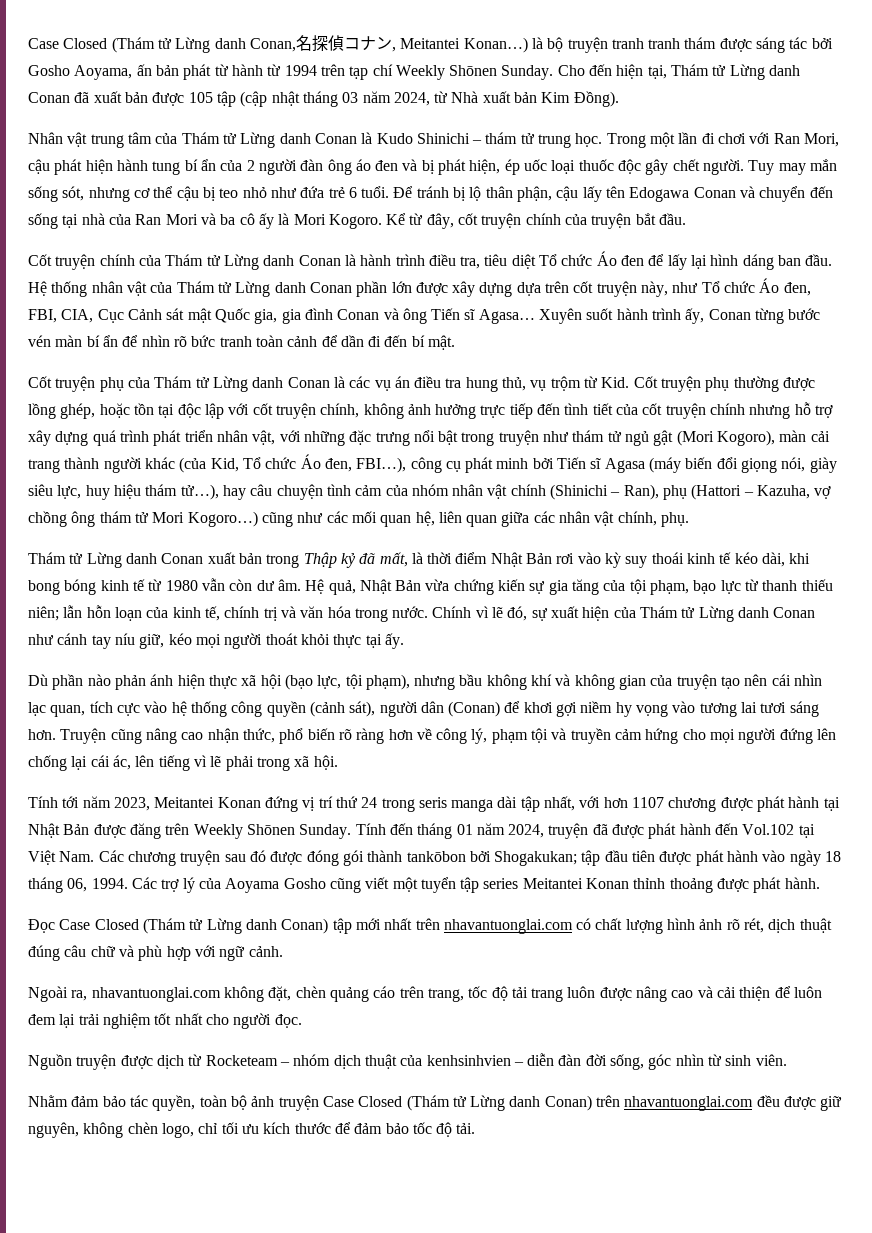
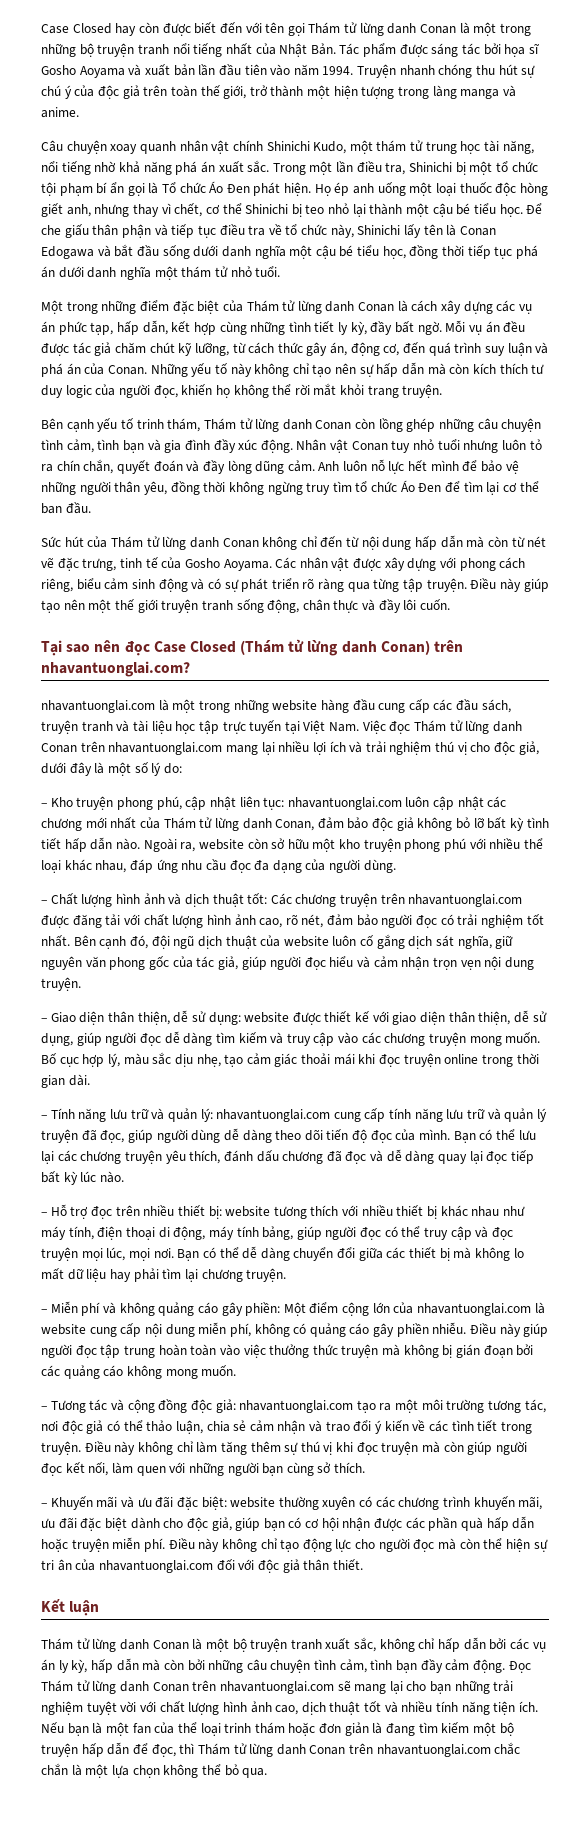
- Case Closed (Thám tử Lừng danh Conan,名探偵コナン, Meitantei Konan…) là bộ truyện tranh tranh thám được sáng tác bởi Gosho Aoyama, ấn bản phát từ hành từ 1994 trên tạp chí Weekly Shōnen Sunday. Cho đến hiện tại, Thám tử Lừng danh Conan đã xuất bản được 105 tập (cập nhật tháng 03 năm 2024, từ Nhà xuất bản Kim Đồng).
- Nhân vật trung tâm của Thám tử Lừng danh Conan là Kudo Shinichi – thám tử trung học. Trong một lần đi chơi với Ran Mori, cậu phát hiện hành tung bí ẩn của 2 người đàn ông áo đen và bị phát hiện, ép uốc loại thuốc độc gây chết người. Tuy may mắn sống sót, nhưng cơ thể cậu bị teo nhỏ như đứa trẻ 6 tuổi. Để tránh bị lộ thân phận, cậu lấy tên Edogawa Conan và chuyển đến sống tại nhà của Ran Mori và ba cô ấy là Mori Kogoro. Kể từ đây, cốt truyện chính của truyện bắt đầu.
- Cốt truyện chính của Thám tử Lừng danh Conan là hành trình điều tra, tiêu diệt Tổ chức Áo đen để lấy lại hình dáng ban đầu. Hệ thống nhân vật của Thám tử Lừng danh Conan phần lớn được xây dựng dựa trên cốt truyện này, như Tổ chức Áo đen, FBI, CIA, Cục Cảnh sát mật Quốc gia, gia đình Conan và ông Tiến sĩ Agasa… Xuyên suốt hành trình ấy, Conan từng bước vén màn bí ẩn để nhìn rõ bức tranh toàn cảnh để dần đi đến bí mật.
- Cốt truyện phụ của Thám tử Lừng danh Conan là các vụ án điều tra hung thủ, vụ trộm từ Kid. Cốt truyện phụ thường được lồng ghép, hoặc tồn tại độc lập với cốt truyện chính, không ảnh hưởng trực tiếp đến tình tiết của cốt truyện chính nhưng hỗ trợ xây dựng quá trình phát triển nhân vật, với những đặc trưng nổi bật trong truyện như thám tử ngủ gật (Mori Kogoro), màn cải trang thành người khác (của Kid, Tổ chức Áo đen, FBI…), công cụ phát minh bởi Tiến sĩ Agasa (máy biến đổi giọng nói, giày siêu lực, huy hiệu thám tử…), hay câu chuyện tình cảm của nhóm nhân vật chính (Shinichi – Ran), phụ (Hattori – Kazuha, vợ chồng ông thám tử Mori Kogoro…) cũng như các mối quan hệ, liên quan giữa các nhân vật chính, phụ.
- Thám tử Lừng danh Conan xuất bản trong Thập kỷ đã mất, là thời điểm Nhật Bản rơi vào kỳ suy thoái kinh tế kéo dài, khi bong bóng kinh tế từ 1980 vẫn còn dư âm. Hệ quả, Nhật Bản vừa chứng kiến sự gia tăng của tội phạm, bạo lực từ thanh thiếu niên; lẫn hỗn loạn của kinh tế, chính trị và văn hóa trong nước. Chính vì lẽ đó, sự xuất hiện của Thám tử Lừng danh Conan như cánh tay níu giữ, kéo mọi người thoát khỏi thực tại ấy.
- Dù phần nào phản ánh hiện thực xã hội (bạo lực, tội phạm), nhưng bầu không khí và không gian của truyện tạo nên cái nhìn lạc quan, tích cực vào hệ thống công quyền (cảnh sát), người dân (Conan) để khơi gợi niềm hy vọng vào tương lai tươi sáng hơn. Truyện cũng nâng cao nhận thức, phổ biến rõ ràng hơn về công lý, phạm tội và truyền cảm hứng cho mọi người đứng lên chống lại cái ác, lên tiếng vì lẽ phải trong xã hội.
- Tính tới năm 2023, Meitantei Konan đứng vị trí thứ 24 trong seris manga dài tập nhất, với hơn 1107 chương được phát hành tại Nhật Bản được đăng trên Weekly Shōnen Sunday. Tính đến tháng 01 năm 2024, truyện đã được phát hành đến Vol.102 tại Việt Nam. Các chương truyện sau đó được đóng gói thành tankōbon bởi Shogakukan; tập đầu tiên được phát hành vào ngày 18 tháng 06, 1994. Các trợ lý của Aoyama Gosho cũng viết một tuyển tập series Meitantei Konan thỉnh thoảng được phát hành.
- Đọc Case Closed (Thám tử Lừng danh Conan) tập mới nhất trên nhavantuonglai.com có chất lượng hình ảnh rõ rét, dịch thuật đúng câu chữ và phù hợp với ngữ cảnh.
- Ngoài ra, nhavantuonglai.com không đặt, chèn quảng cáo trên trang, tốc độ tải trang luôn được nâng cao và cải thiện để luôn đem lại trải nghiệm tốt nhất cho người đọc.
- Nguồn truyện được dịch từ Rocketeam – nhóm dịch thuật của kenhsinhvien – diễn đàn đời sống, góc nhìn từ sinh viên.
- Nhằm đảm bảo tác quyền, toàn bộ ảnh truyện Case Closed (Thám tử Lừng danh Conan) trên nhavantuonglai.com đều được giữ nguyên, không chèn logo, chỉ tối ưu kích thước để đảm bảo tốc độ tải.
+ Case Closed hay còn được biết đến với tên gọi Thám tử lừng danh Conan là một trong những bộ truyện tranh nổi tiếng nhất của Nhật Bản. Tác phẩm được sáng tác bởi họa sĩ Gosho Aoyama và xuất bản lần đầu tiên vào năm 1994. Truyện nhanh chóng thu hút sự chú ý của độc giả trên toàn thế giới, trở thành một hiện tượng trong làng manga và anime.
+ Câu chuyện xoay quanh nhân vật chính Shinichi Kudo, một thám tử trung học tài năng, nổi tiếng nhờ khả năng phá án xuất sắc. Trong một lần điều tra, Shinichi bị một tổ chức tội phạm bí ẩn gọi là Tổ chức Áo Đen phát hiện. Họ ép anh uống một loại thuốc độc hòng giết anh, nhưng thay vì chết, cơ thể Shinichi bị teo nhỏ lại thành một cậu bé tiểu học. Để che giấu thân phận và tiếp tục điều tra về tổ chức này, Shinichi lấy tên là Conan Edogawa và bắt đầu sống dưới danh nghĩa một cậu bé tiểu học, đồng thời tiếp tục phá án dưới danh nghĩa một thám tử nhỏ tuổi.
+ Một trong những điểm đặc biệt của Thám tử lừng danh Conan là cách xây dựng các vụ án phức tạp, hấp dẫn, kết hợp cùng những tình tiết ly kỳ, đầy bất ngờ. Mỗi vụ án đều được tác giả chăm chút kỹ lưỡng, từ cách thức gây án, động cơ, đến quá trình suy luận và phá án của Conan. Những yếu tố này không chỉ tạo nên sự hấp dẫn mà còn kích thích tư duy logic của người đọc, khiến họ không thể rời mắt khỏi trang truyện.
+ Bên cạnh yếu tố trinh thám, Thám tử lừng danh Conan còn lồng ghép những câu chuyện tình cảm, tình bạn và gia đình đầy xúc động. Nhân vật Conan tuy nhỏ tuổi nhưng luôn tỏ ra chín chắn, quyết đoán và đầy lòng dũng cảm. Anh luôn nỗ lực hết mình để bảo vệ những người thân yêu, đồng thời không ngừng truy tìm tổ chức Áo Đen để tìm lại cơ thể ban đầu.
+ Sức hút của Thám tử lừng danh Conan không chỉ đến từ nội dung hấp dẫn mà còn từ nét vẽ đặc trưng, tinh tế của Gosho Aoyama. Các nhân vật được xây dựng với phong cách riêng, biểu cảm sinh động và có sự phát triển rõ ràng qua từng tập truyện. Điều này giúp tạo nên một thế giới truyện tranh sống động, chân thực và đầy lôi cuốn.
+ Tại sao nên đọc Case Closed (Thám tử lừng danh Conan) trên nhavantuonglai.com?
+ nhavantuonglai.com là một trong những website hàng đầu cung cấp các đầu sách, truyện tranh và tài liệu học tập trực tuyến tại Việt Nam. Việc đọc Thám tử lừng danh Conan trên nhavantuonglai.com mang lại nhiều lợi ích và trải nghiệm thú vị cho độc giả, dưới đây là một số lý do:
+ – Kho truyện phong phú, cập nhật liên tục: nhavantuonglai.com luôn cập nhật các chương mới nhất của Thám tử lừng danh Conan, đảm bảo độc giả không bỏ lỡ bất kỳ tình tiết hấp dẫn nào. Ngoài ra, website còn sở hữu một kho truyện phong phú với nhiều thể loại khác nhau, đáp ứng nhu cầu đọc đa dạng của người dùng.
+ – Chất lượng hình ảnh và dịch thuật tốt: Các chương truyện trên nhavantuonglai.com được đăng tải với chất lượng hình ảnh cao, rõ nét, đảm bảo người đọc có trải nghiệm tốt nhất. Bên cạnh đó, đội ngũ dịch thuật của website luôn cố gắng dịch sát nghĩa, giữ nguyên văn phong gốc của tác giả, giúp người đọc hiểu và cảm nhận trọn vẹn nội dung truyện.
+ – Giao diện thân thiện, dễ sử dụng: website được thiết kế với giao diện thân thiện, dễ sử dụng, giúp người đọc dễ dàng tìm kiếm và truy cập vào các chương truyện mong muốn. Bố cục hợp lý, màu sắc dịu nhẹ, tạo cảm giác thoải mái khi đọc truyện online trong thời gian dài.
+ – Tính năng lưu trữ và quản lý: nhavantuonglai.com cung cấp tính năng lưu trữ và quản lý truyện đã đọc, giúp người dùng dễ dàng theo dõi tiến độ đọc của mình. Bạn có thể lưu lại các chương truyện yêu thích, đánh dấu chương đã đọc và dễ dàng quay lại đọc tiếp bất kỳ lúc nào.
+ – Hỗ trợ đọc trên nhiều thiết bị: website tương thích với nhiều thiết bị khác nhau như máy tính, điện thoại di động, máy tính bảng, giúp người đọc có thể truy cập và đọc truyện mọi lúc, mọi nơi. Bạn có thể dễ dàng chuyển đổi giữa các thiết bị mà không lo mất dữ liệu hay phải tìm lại chương truyện.
+ – Miễn phí và không quảng cáo gây phiền: Một điểm cộng lớn của nhavantuonglai.com là website cung cấp nội dung miễn phí, không có quảng cáo gây phiền nhiễu. Điều này giúp người đọc tập trung hoàn toàn vào việc thưởng thức truyện mà không bị gián đoạn bởi các quảng cáo không mong muốn.
+ – Tương tác và cộng đồng độc giả: nhavantuonglai.com tạo ra một môi trường tương tác, nơi độc giả có thể thảo luận, chia sẻ cảm nhận và trao đổi ý kiến về các tình tiết trong truyện. Điều này không chỉ làm tăng thêm sự thú vị khi đọc truyện mà còn giúp người đọc kết nối, làm quen với những người bạn cùng sở thích.
+ – Khuyến mãi và ưu đãi đặc biệt: website thường xuyên có các chương trình khuyến mãi, ưu đãi đặc biệt dành cho độc giả, giúp bạn có cơ hội nhận được các phần quà hấp dẫn hoặc truyện miễn phí. Điều này không chỉ tạo động lực cho người đọc mà còn thể hiện sự tri ân của nhavantuonglai.com đối với độc giả thân thiết.
+ Kết luận
+ Thám tử lừng danh Conan là một bộ truyện tranh xuất sắc, không chỉ hấp dẫn bởi các vụ án ly kỳ, hấp dẫn mà còn bởi những câu chuyện tình cảm, tình bạn đầy cảm động. Đọc Thám tử lừng danh Conan trên nhavantuonglai.com sẽ mang lại cho bạn những trải nghiệm tuyệt vời với chất lượng hình ảnh cao, dịch thuật tốt và nhiều tính năng tiện ích. Nếu bạn là một fan của thể loại trinh thám hoặc đơn giản là đang tìm kiếm một bộ truyện hấp dẫn để đọc, thì Thám tử lừng danh Conan trên nhavantuonglai.com chắc chắn là một lựa chọn không thể bỏ qua.

